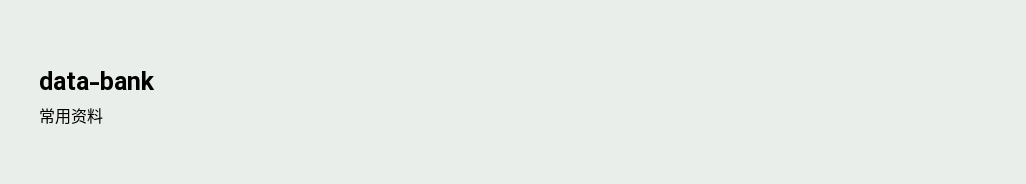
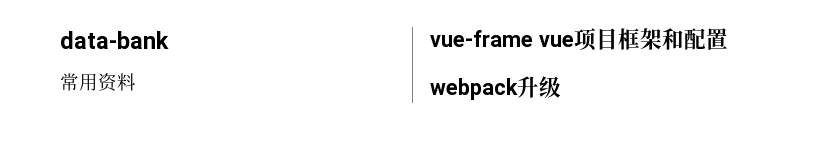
+ vue-frame vue项目框架和配置
+ webpack升级

